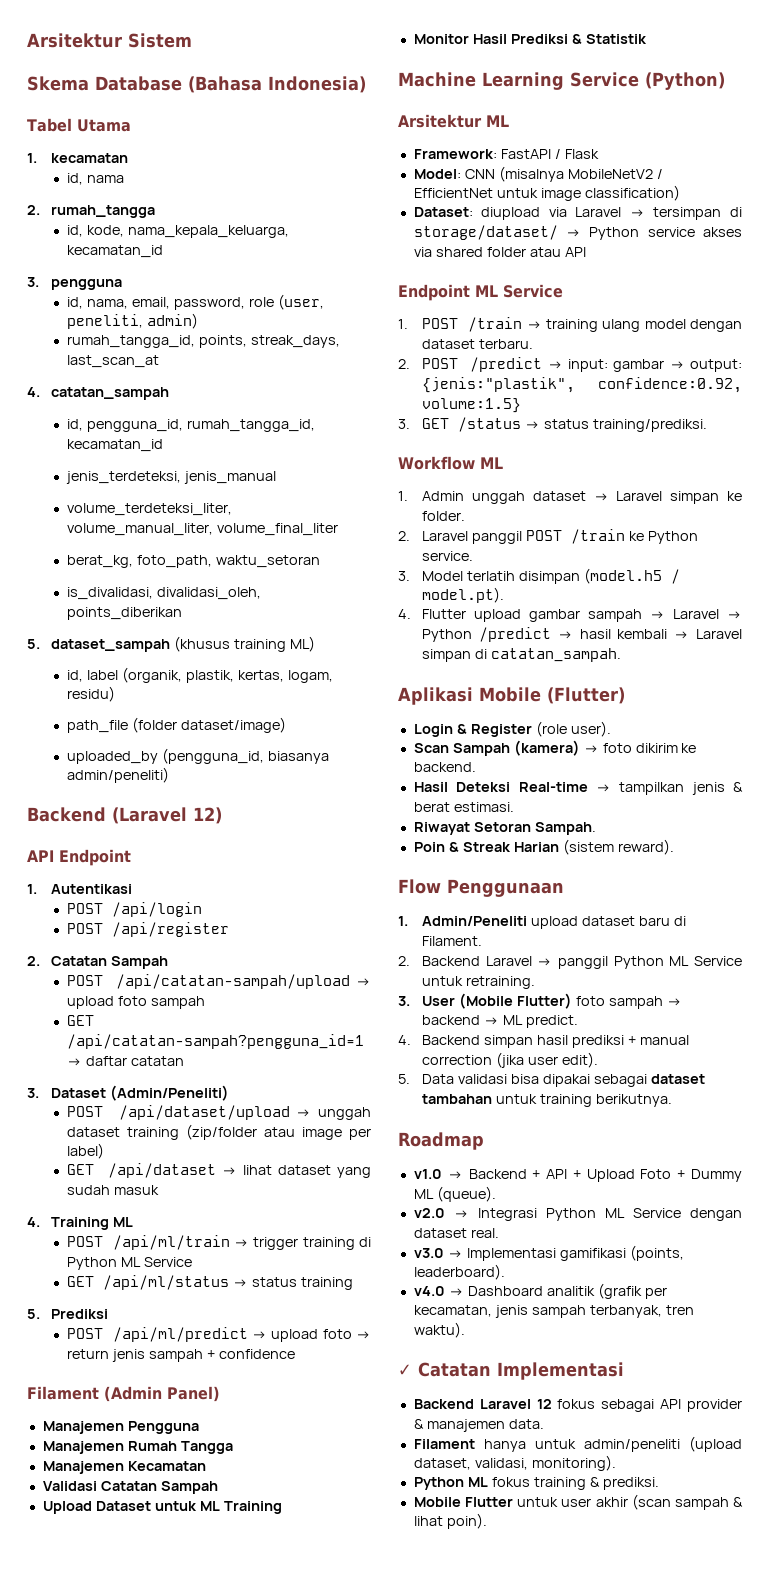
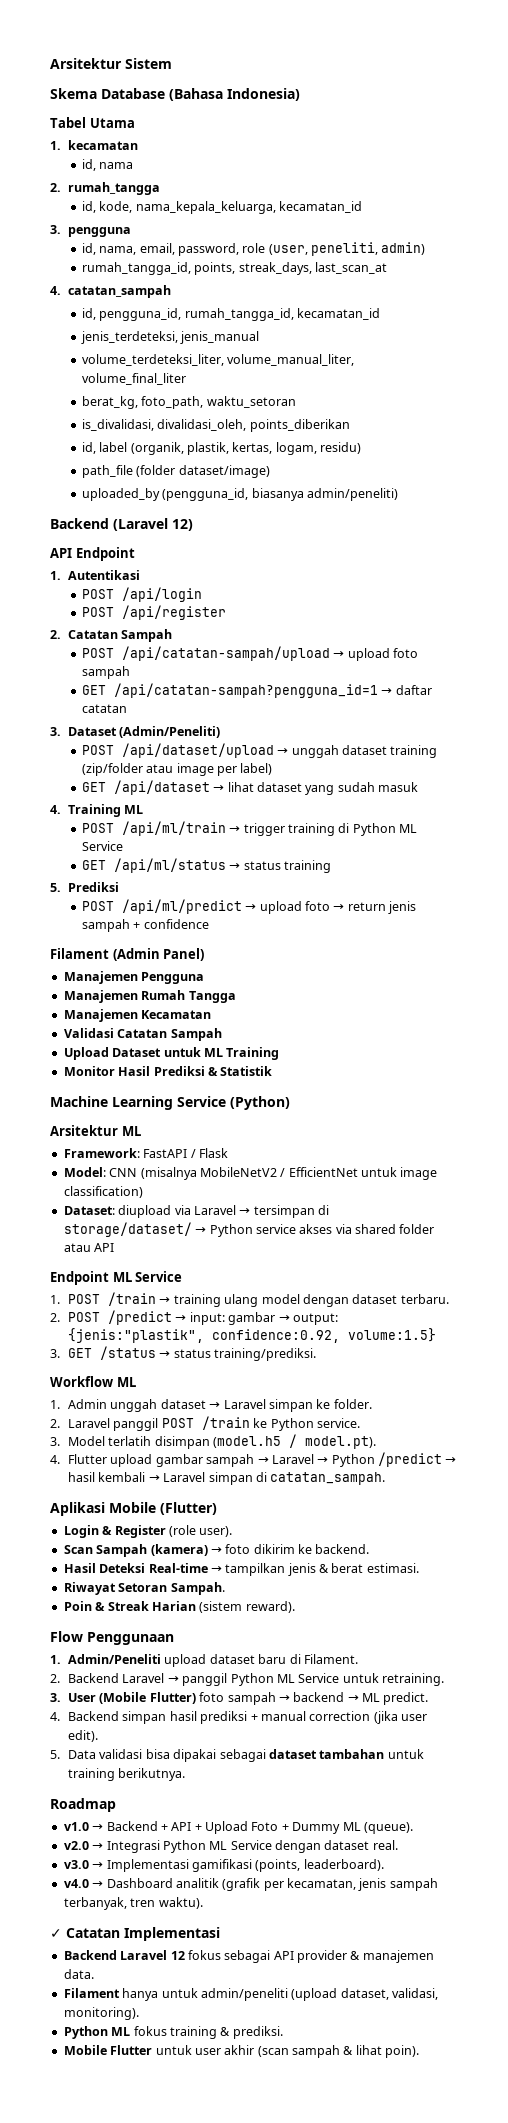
- 5. dataset_sampah (khusus training ML)

